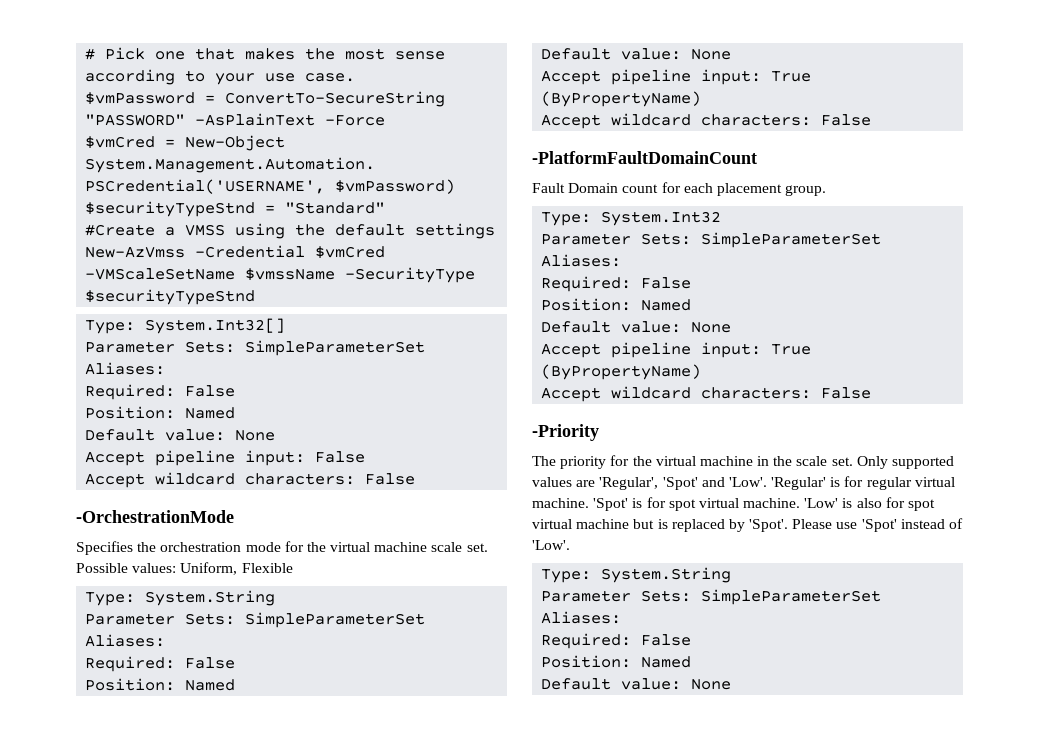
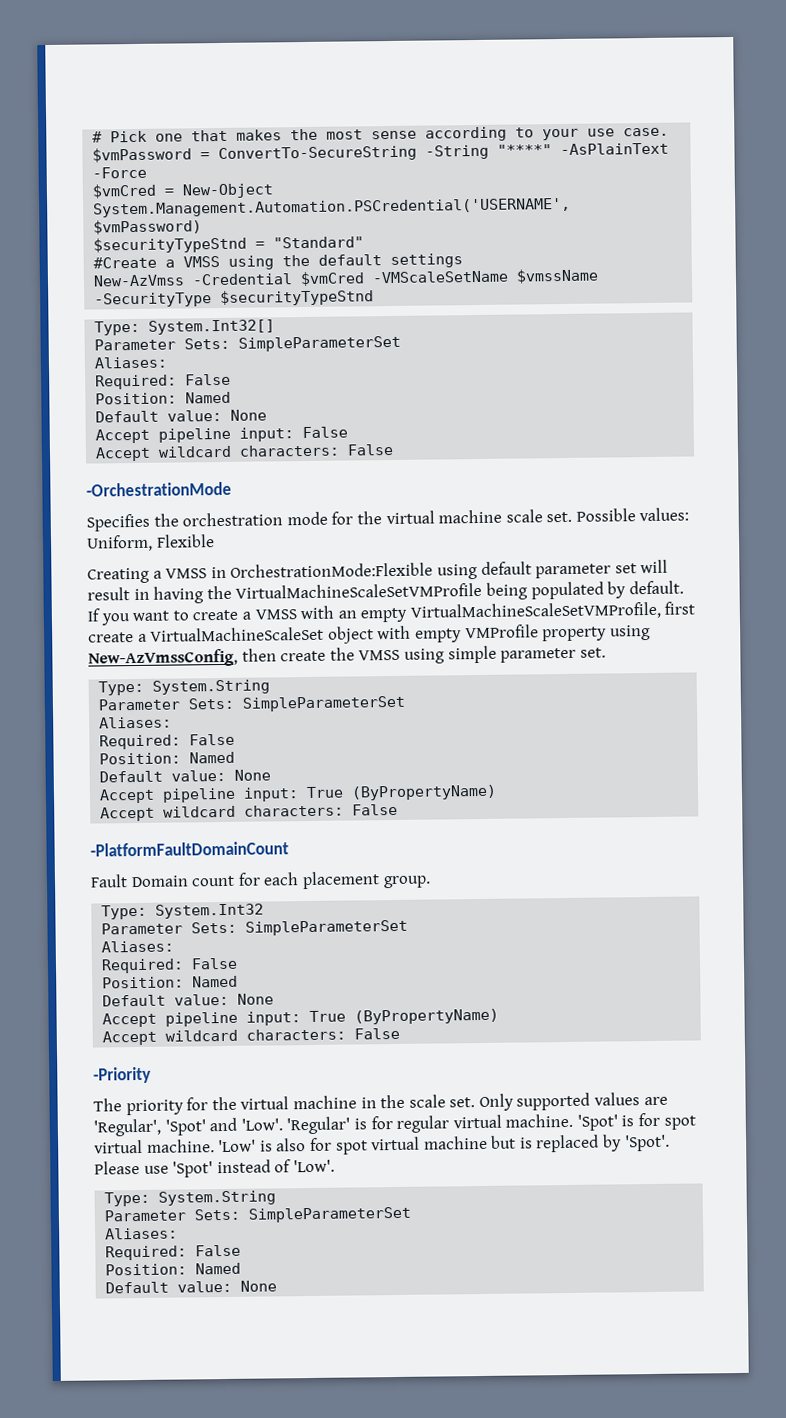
- $vmPassword = ConvertTo-SecureString "PASSWORD" -AsPlainText -Force
+ $vmPassword = ConvertTo-SecureString -String "****" -AsPlainText -Force
+ Creating a VMSS in OrchestrationMode:Flexible using default parameter set will result in having the VirtualMachineScaleSetVMProfile being populated by default. If you want to create a VMSS with an empty VirtualMachineScaleSetVMProfile, first create a VirtualMachineScaleSet object with empty VMProfile property using New-AzVmssConfig, then create the VMSS using simple parameter set.

